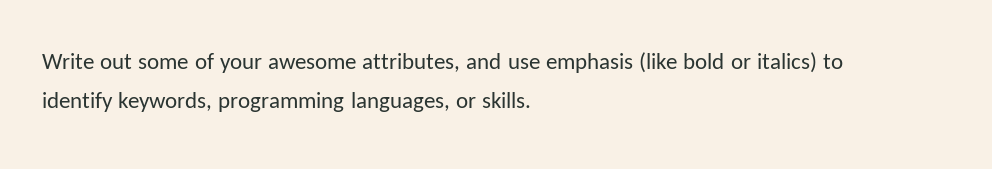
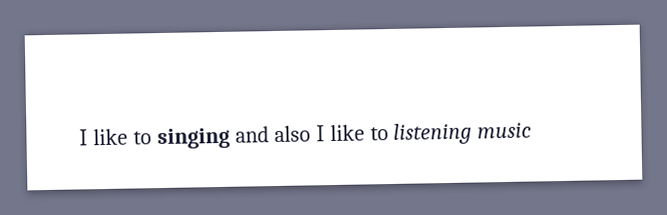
- Write out some of your awesome attributes, and use emphasis (like bold or italics) to identify keywords, programming languages, or skills.
+ I like to singing and also I like to listening music

